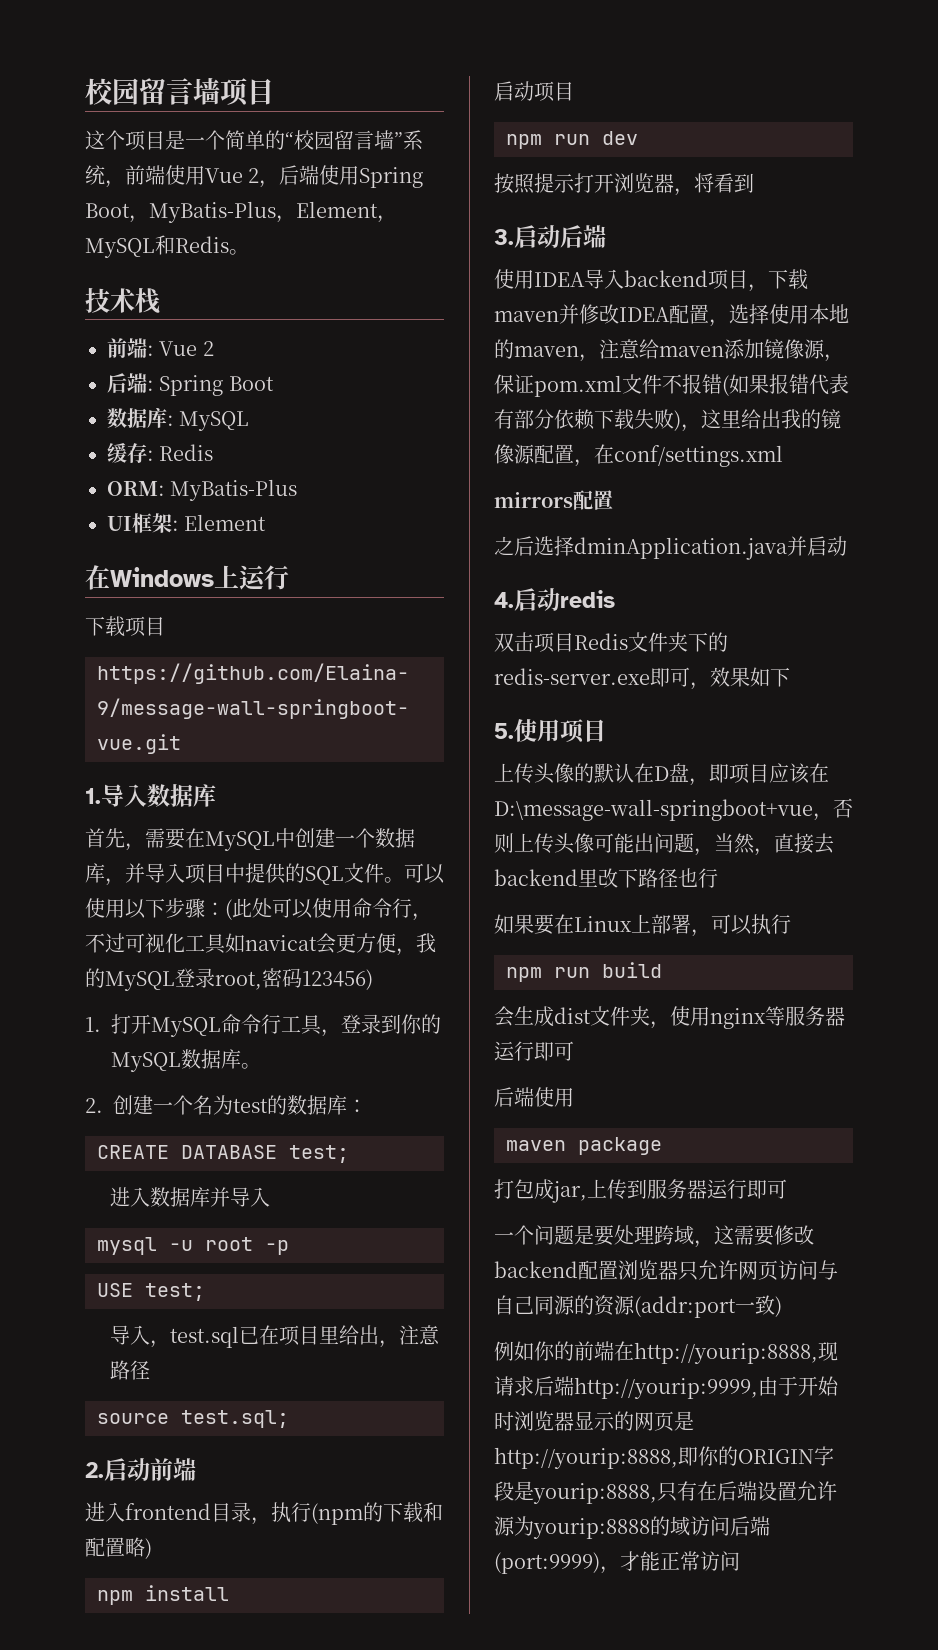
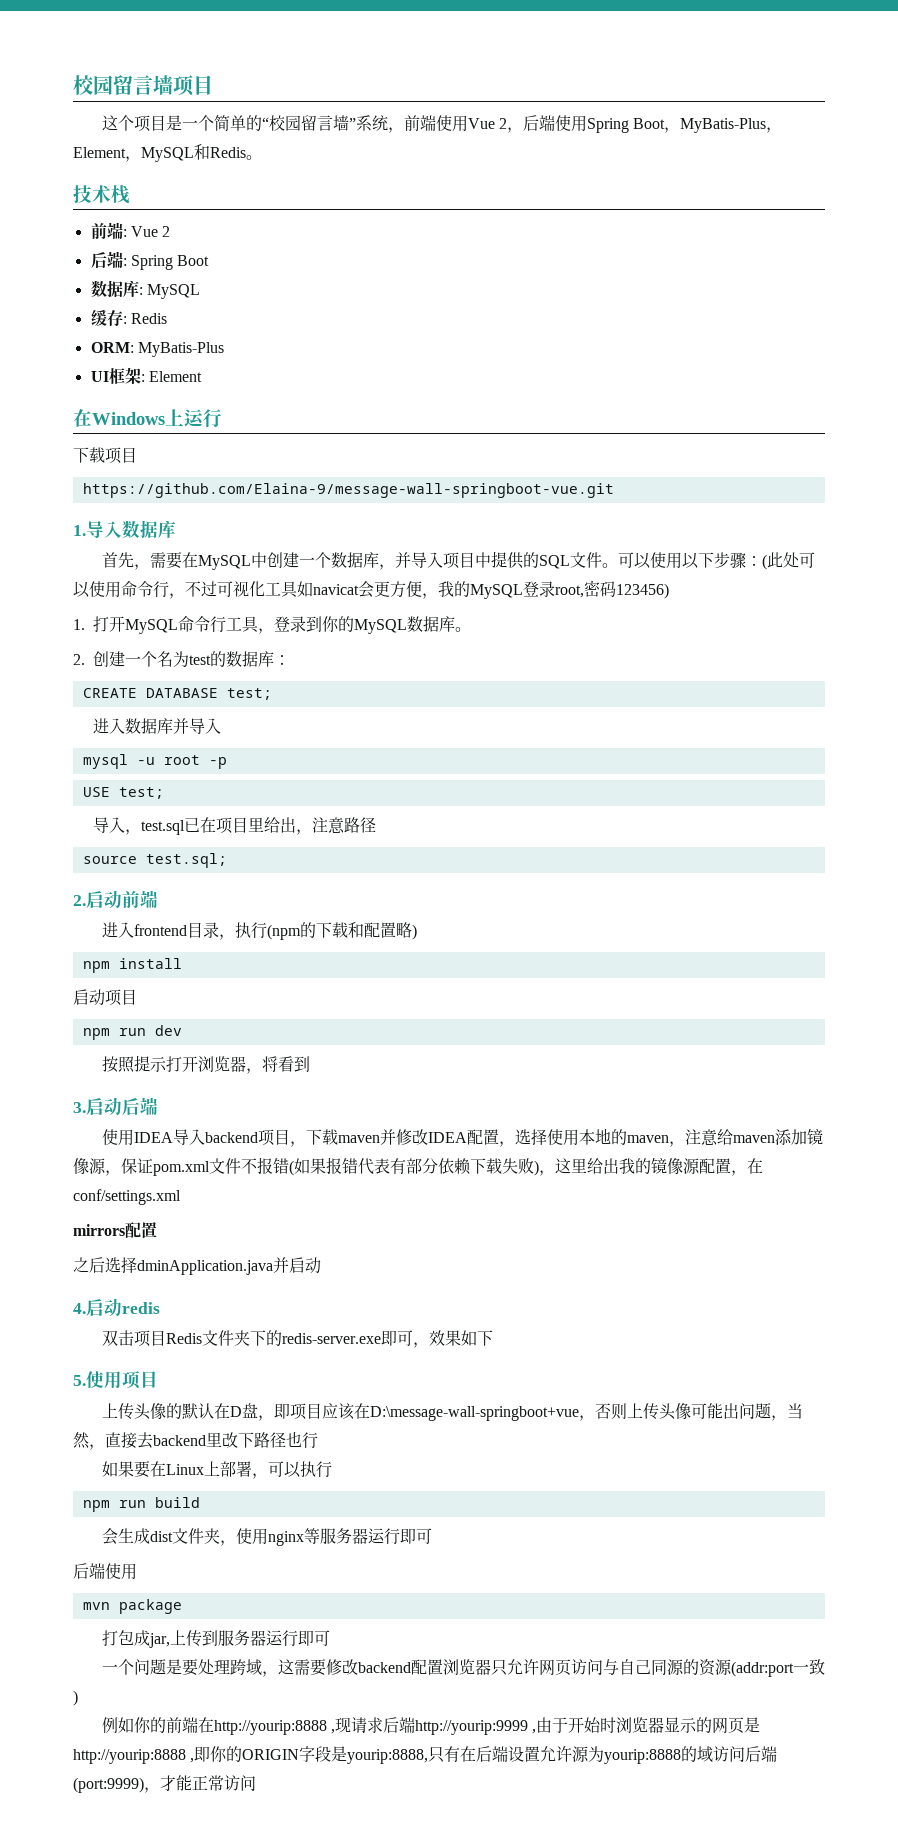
- maven package
+ mvn package
- 例如你的前端在http://yourip:8888,现请求后端http://yourip:9999,由于开始时浏览器显示的网页是http://yourip:8888,即你的ORIGIN字段是yourip:8888,只有在后端设置允许源为yourip:8888的域访问后端(port:9999)，才能正常访问
+ 例如你的前端在http://yourip:8888 ,现请求后端http://yourip:9999 ,由于开始时浏览器显示的网页是http://yourip:8888 ,即你的ORIGIN字段是yourip:8888,只有在后端设置允许源为yourip:8888的域访问后端(port:9999)，才能正常访问

